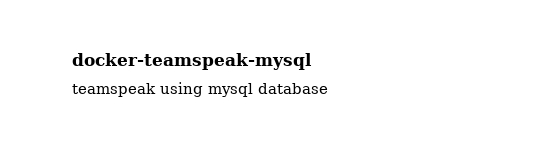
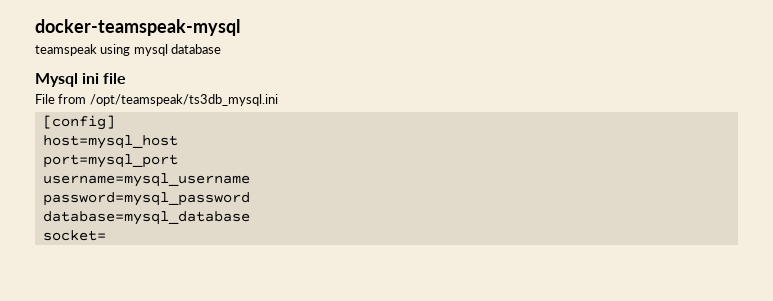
+ Mysql ini file
+ File from /opt/teamspeak/ts3db_mysql.ini
+ [config]
+ host=mysql_host
+ port=mysql_port
+ username=mysql_username
+ password=mysql_password
+ database=mysql_database
+ socket=

